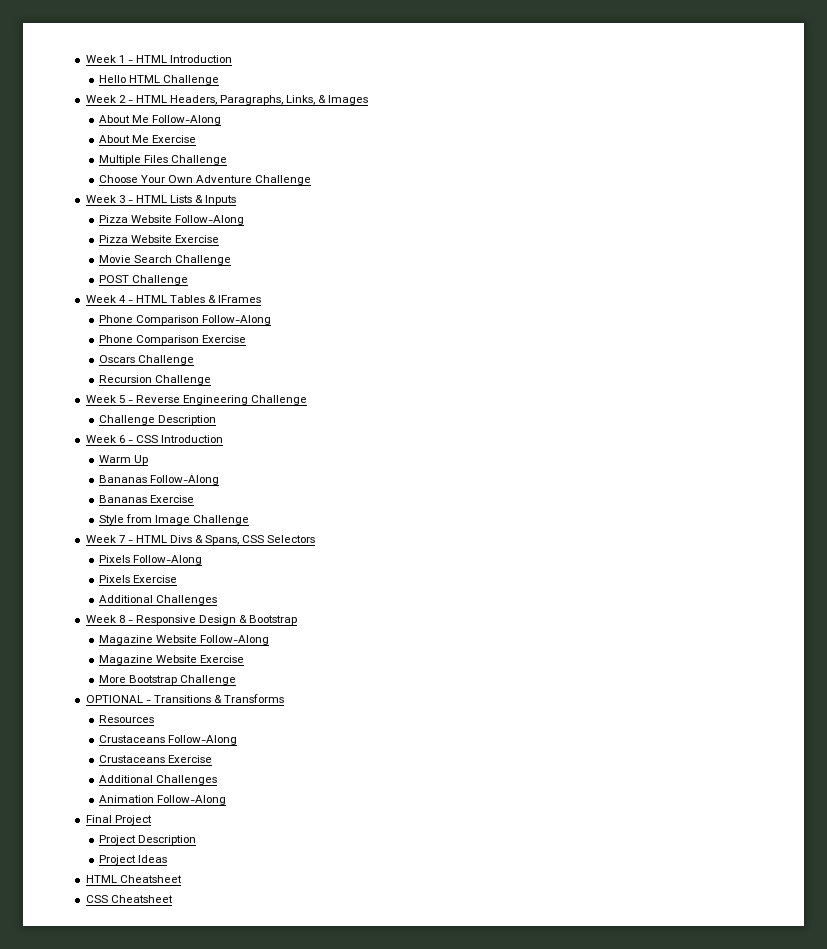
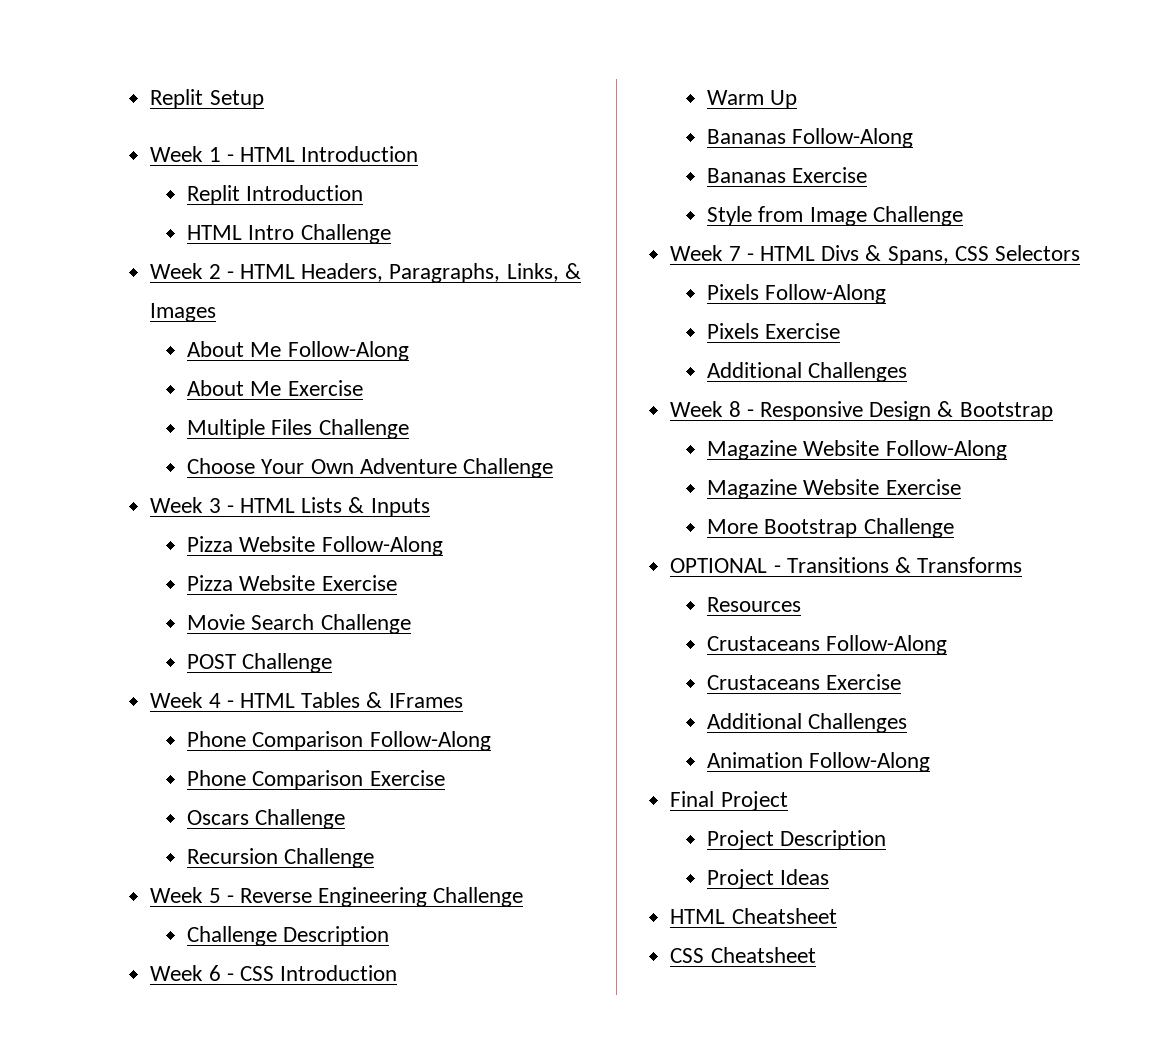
+ Replit Setup
- Hello HTML Challenge
+ Replit Introduction
+ HTML Intro Challenge

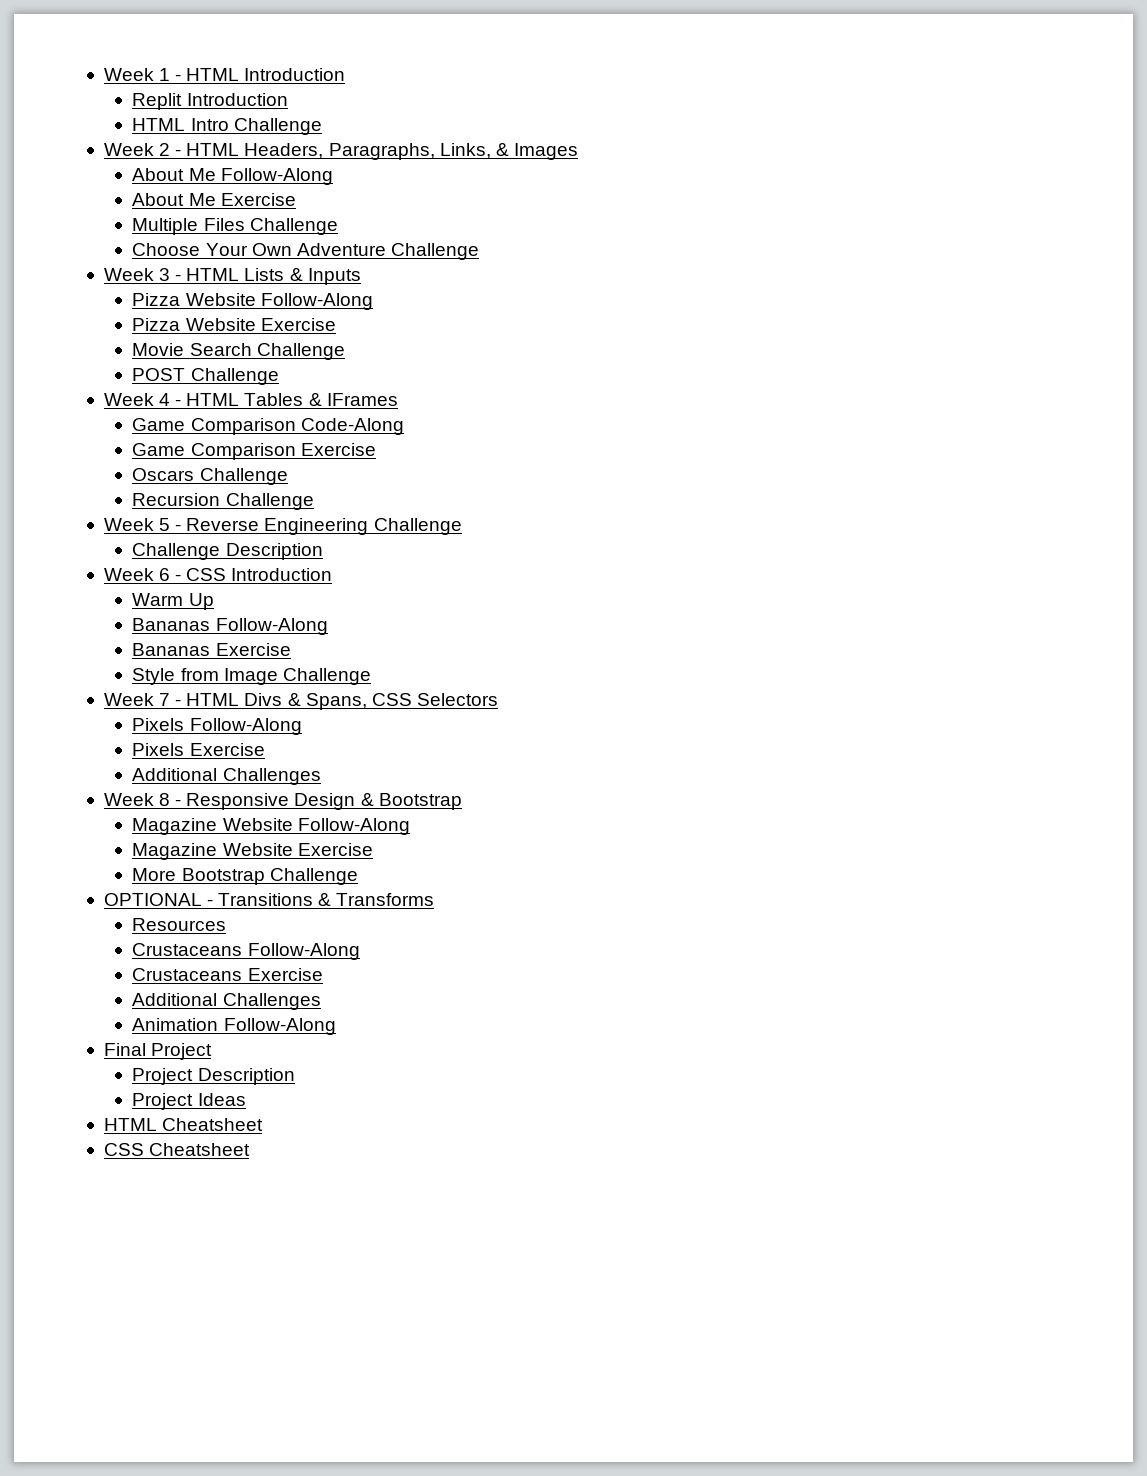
- Replit Setup
- Phone Comparison Follow-Along
- Phone Comparison Exercise
+ Game Comparison Code-Along
+ Game Comparison Exercise

